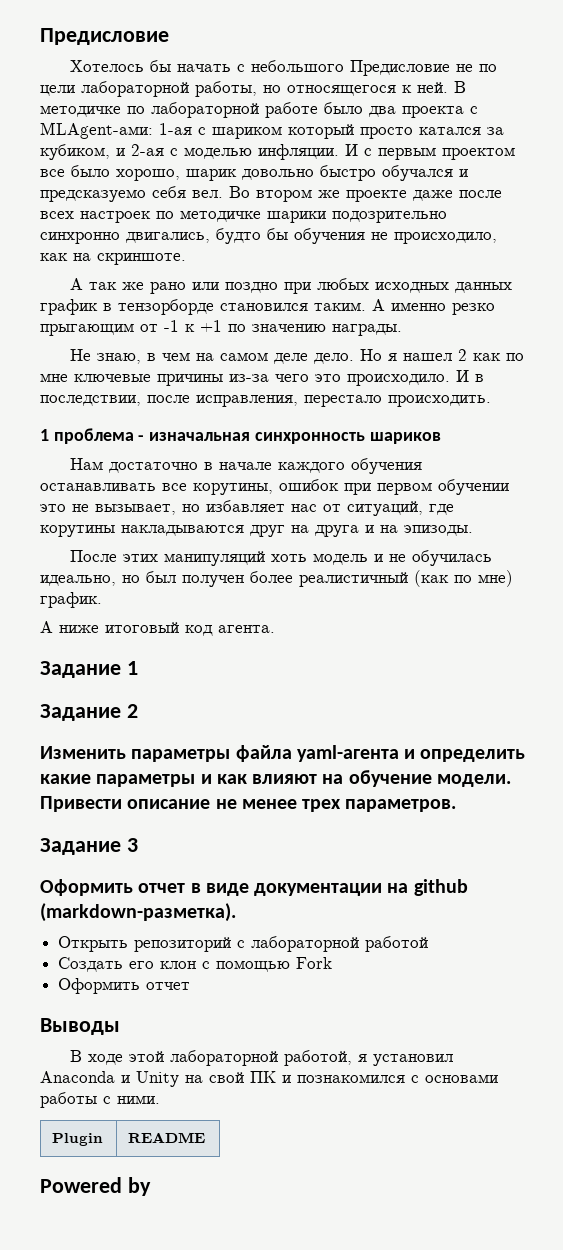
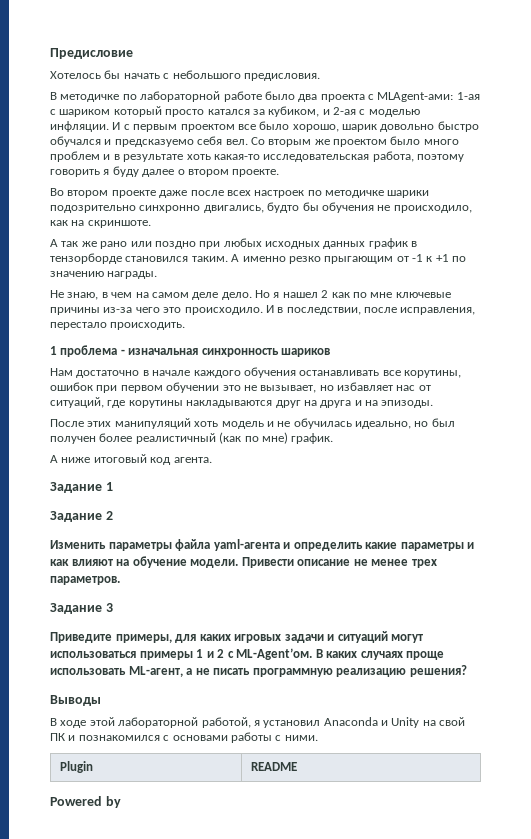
- Хотелось бы начать с небольшого Предисловие не по цели лабораторной работы, но относящегося к ней. В методичке по лабораторной работе было два проекта с MLAgent-ами: 1-ая с шариком который просто катался за кубиком, и 2-ая с моделью инфляции.
+ Хотелось бы начать с небольшого предисловия.
+ В методичке по лабораторной работе было два проекта с MLAgent-ами: 1-ая с шариком который просто катался за кубиком, и 2-ая с моделью инфляции.
- И с первым проектом все было хорошо, шарик довольно быстро обучался и предсказуемо себя вел. Во втором же проекте даже после всех настроек по методичке шарики подозрительно синхронно двигались, будто бы обучения не происходило, как на скриншоте.
+ И с первым проектом все было хорошо, шарик довольно быстро обучался и предсказуемо себя вел. Со вторым же проектом было много проблем и в результате хоть какая-то исследовательская работа, поэтому говорить я буду далее о втором проекте.
+ Во втором проекте даже после всех настроек по методичке шарики подозрительно синхронно двигались, будто бы обучения не происходило, как на скриншоте.
- Оформить отчет в виде документации на github (markdown-разметка).
- Открыть репозиторий с лабораторной работой
- Создать его клон с помощью Fork
- Оформить отчет
+ Приведите примеры, для каких игровых задачи и ситуаций могут использоваться примеры 1 и 2 с ML-Agent’ом. В каких случаях проще использовать ML-агент, а не писать программную реализацию решения?

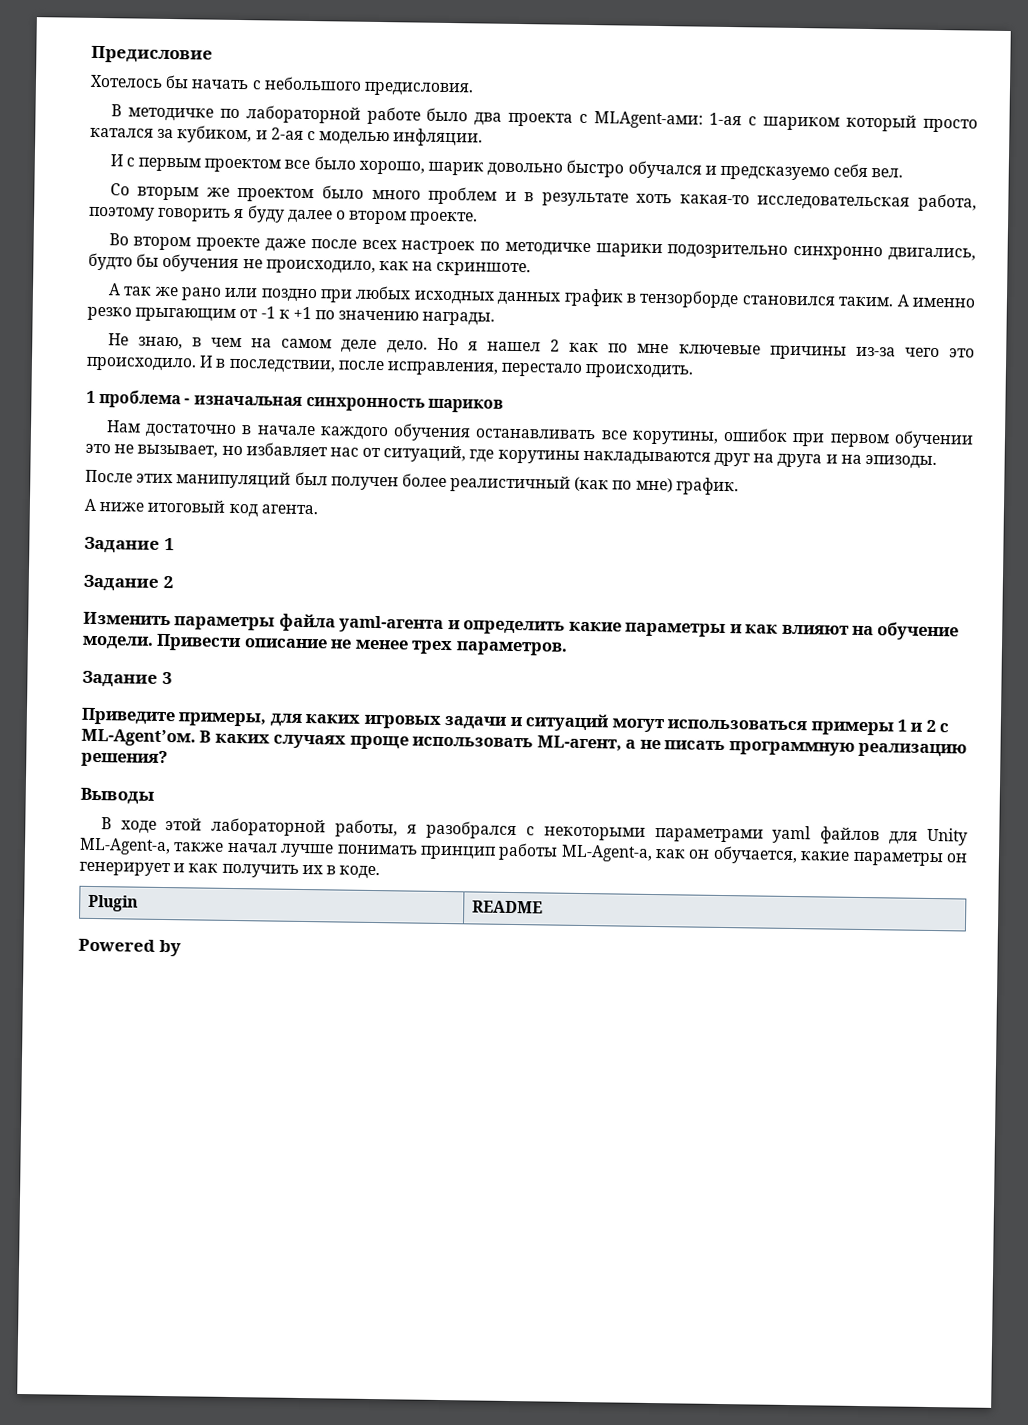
- В методичке по лабораторной работе было два проекта с MLAgent-ами: 1-ая с шариком который просто катался за кубиком, и 2-ая с моделью инфляции. И с первым проектом все было хорошо, шарик довольно быстро обучался и предсказуемо себя вел. Со вторым же проектом было много проблем и в результате хоть какая-то исследовательская работа, поэтому говорить я буду далее о втором проекте.
+ В методичке по лабораторной работе было два проекта с MLAgent-ами: 1-ая с шариком который просто катался за кубиком, и 2-ая с моделью инфляции.
+ И с первым проектом все было хорошо, шарик довольно быстро обучался и предсказуемо себя вел.
+ Со вторым же проектом было много проблем и в результате хоть какая-то исследовательская работа, поэтому говорить я буду далее о втором проекте.
- После этих манипуляций хоть модель и не обучилась идеально, но был получен более реалистичный (как по мне) график.
+ После этих манипуляций был получен более реалистичный (как по мне) график.
- В ходе этой лабораторной работой, я установил Anaconda и Unity на свой ПК и познакомился с основами работы с ними.
+ В ходе этой лабораторной работы, я разобрался с некоторыми параметрами yaml файлов для Unity ML-Agent-а, также начал лучше понимать принцип работы ML-Agent-а, как он обучается, какие параметры он генерирует и как получить их в коде.

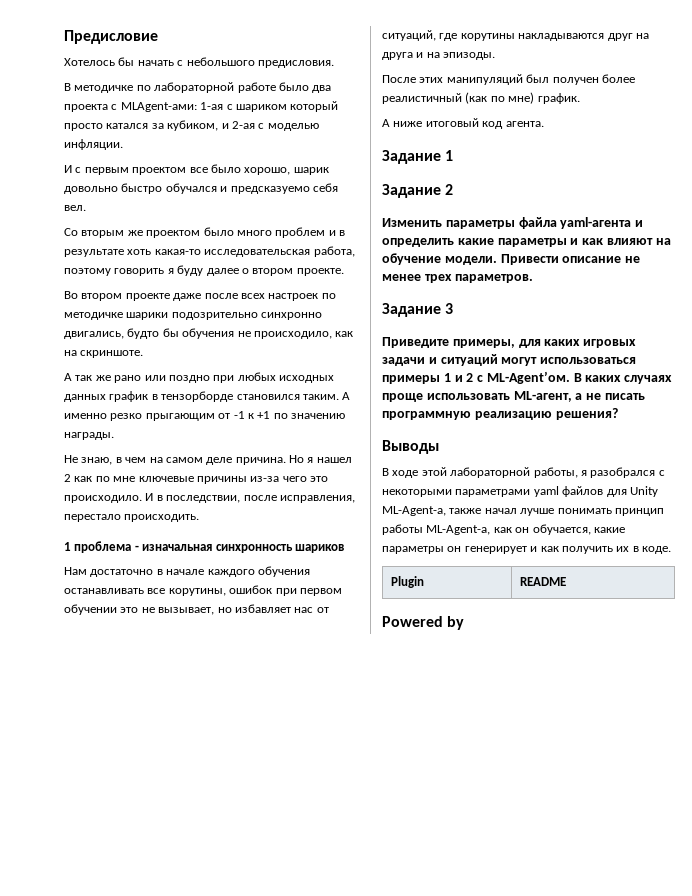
- Не знаю, в чем на самом деле дело.
+ Не знаю, в чем на самом деле причина.

